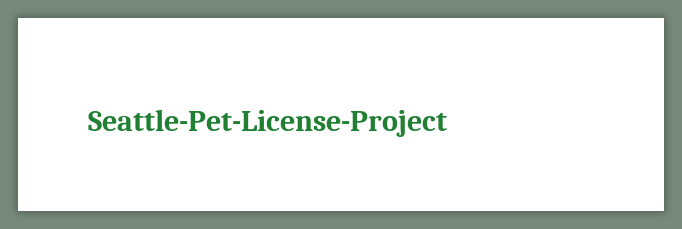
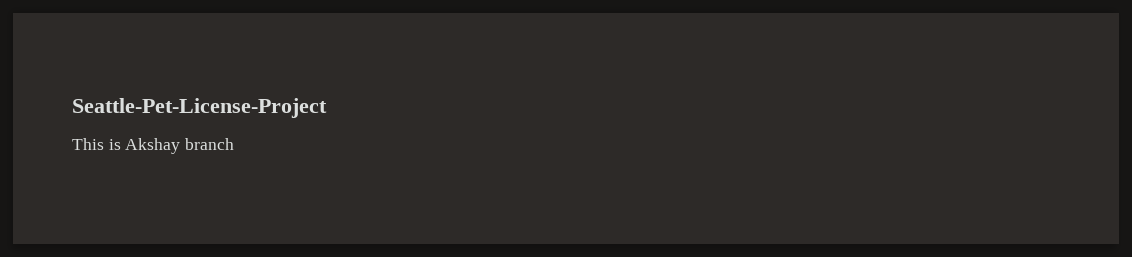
+ This is Akshay branch

